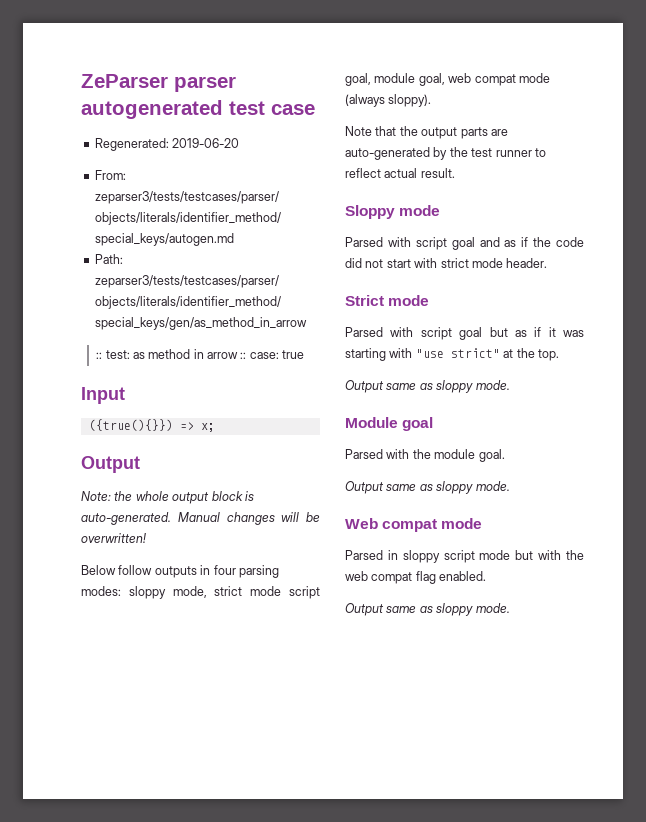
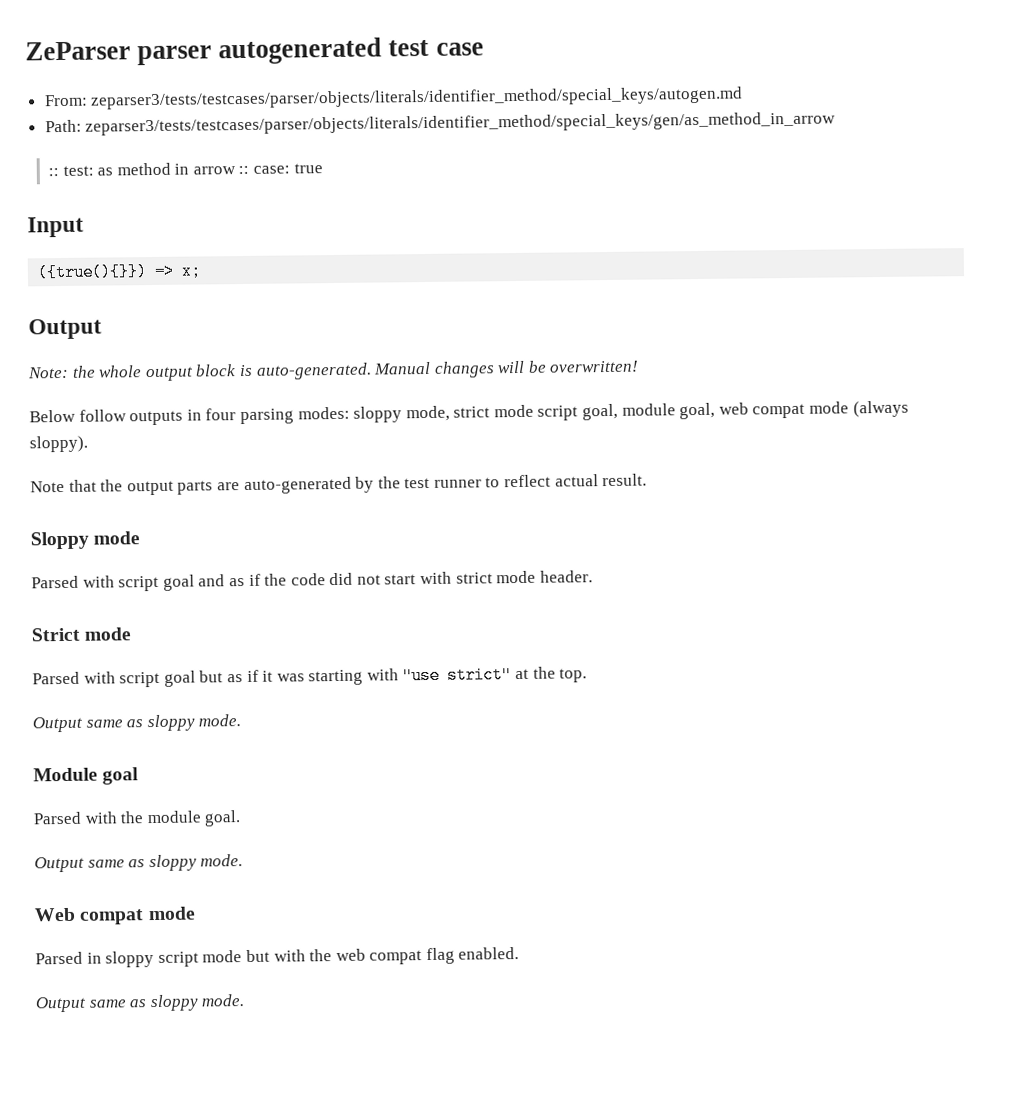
- Regenerated: 2019-06-20

